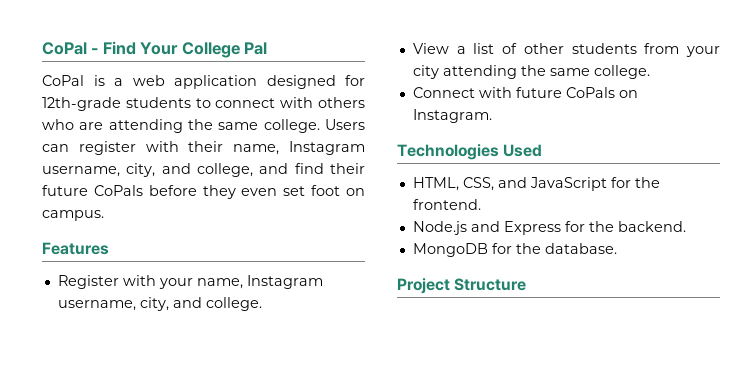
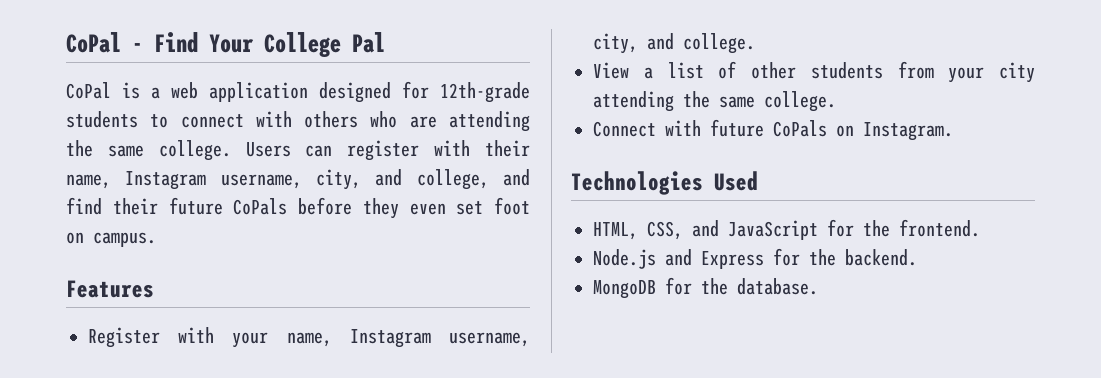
- Project Structure

